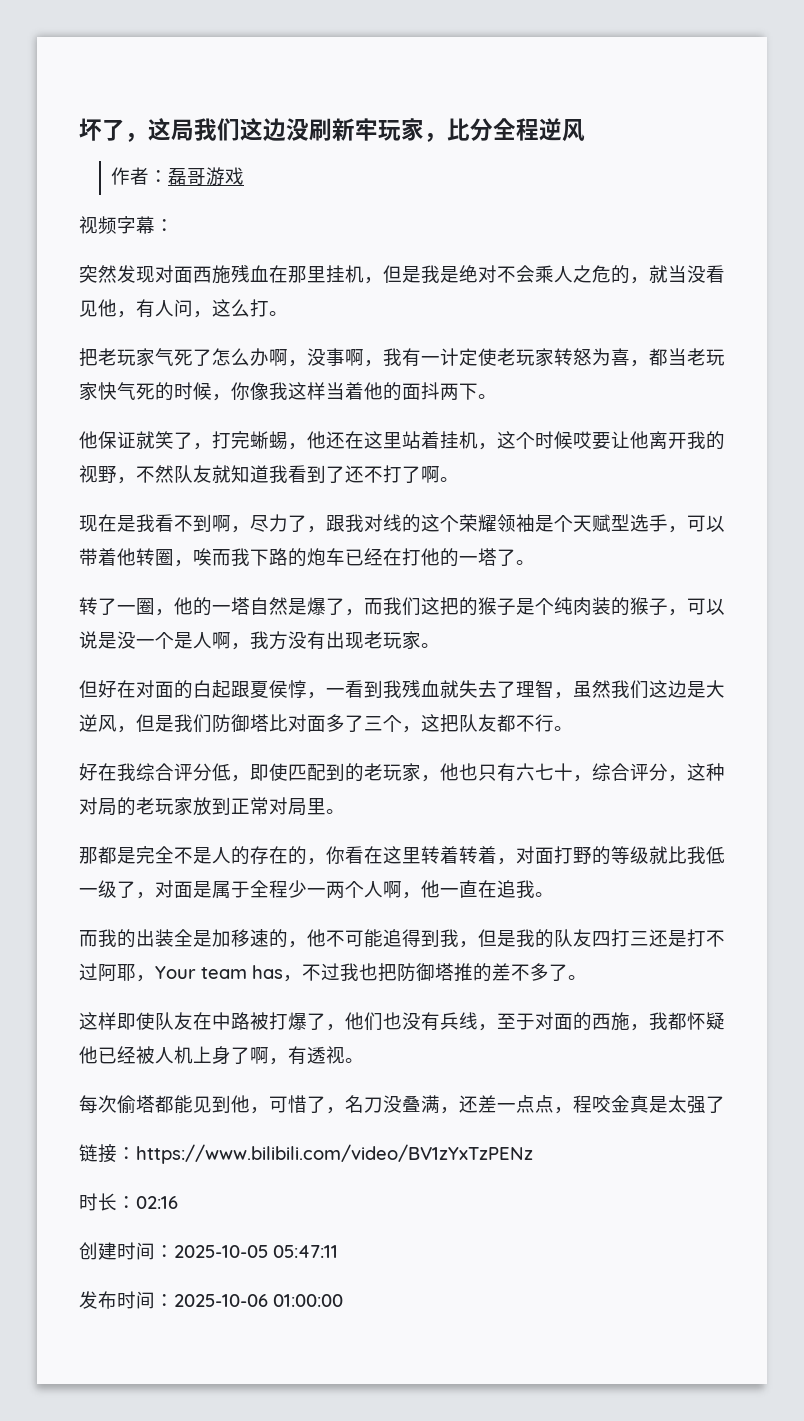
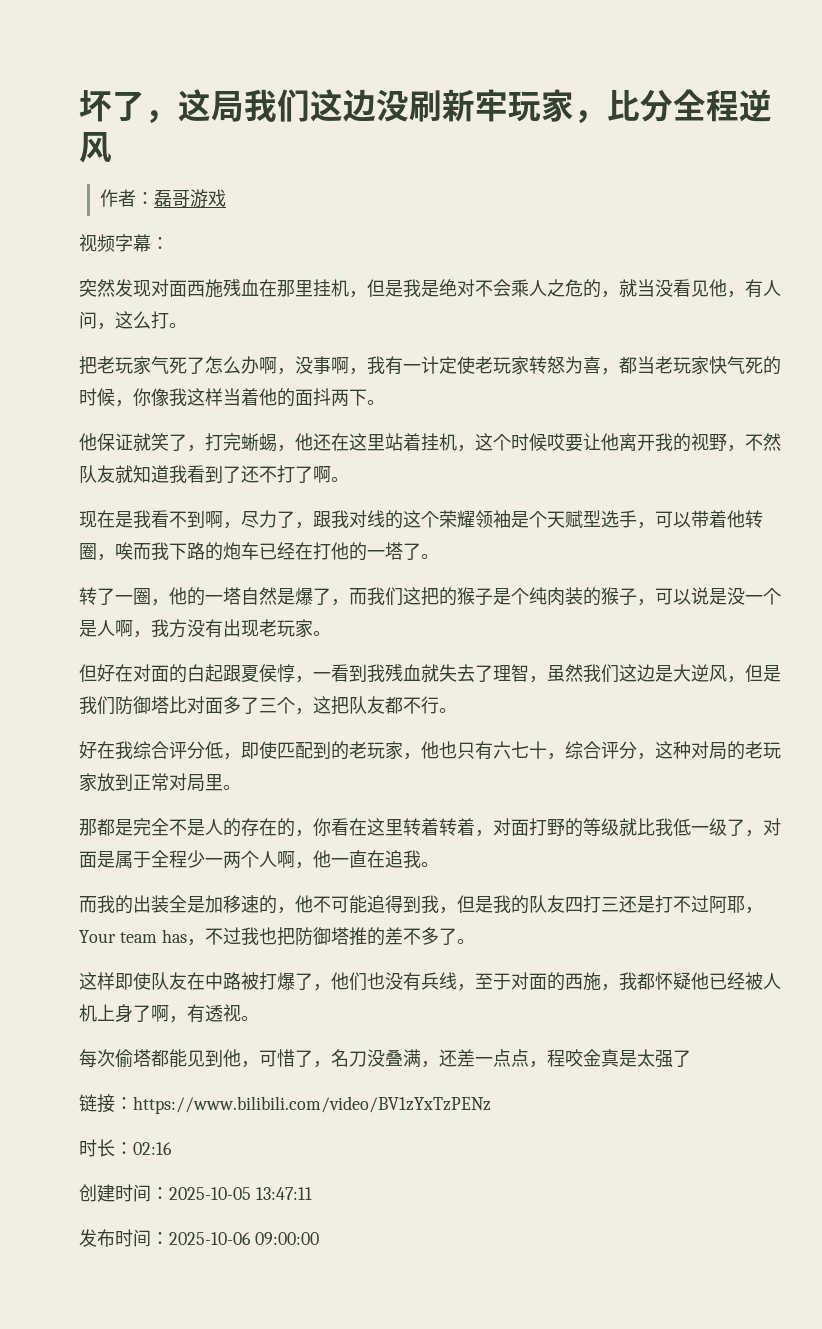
- 创建时间：2025-10-05 05:47:11
+ 创建时间：2025-10-05 13:47:11
- 发布时间：2025-10-06 01:00:00
+ 发布时间：2025-10-06 09:00:00

